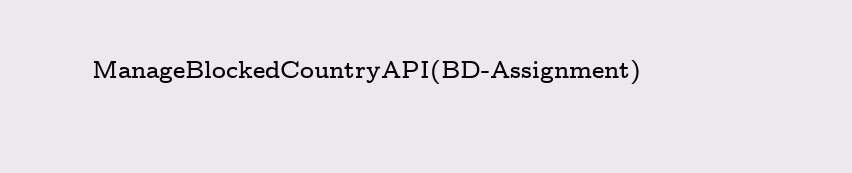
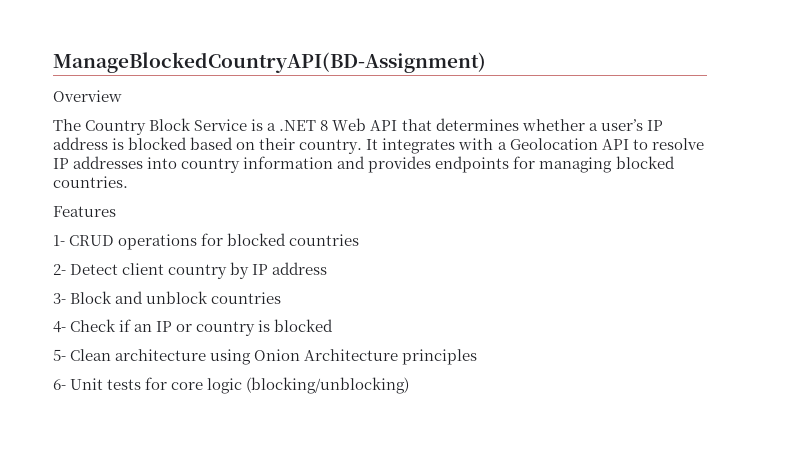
+ Overview
+ The Country Block Service is a .NET 8 Web API that determines whether a user’s IP address is blocked based on their country. It integrates with a Geolocation API to resolve IP addresses into country information and provides endpoints for managing blocked countries.
+ Features
+ 1- CRUD operations for blocked countries
+ 2- Detect client country by IP address
+ 3- Block and unblock countries
+ 4- Check if an IP or country is blocked
+ 5- Clean architecture using Onion Architecture principles
+ 6- Unit tests for core logic (blocking/unblocking)

